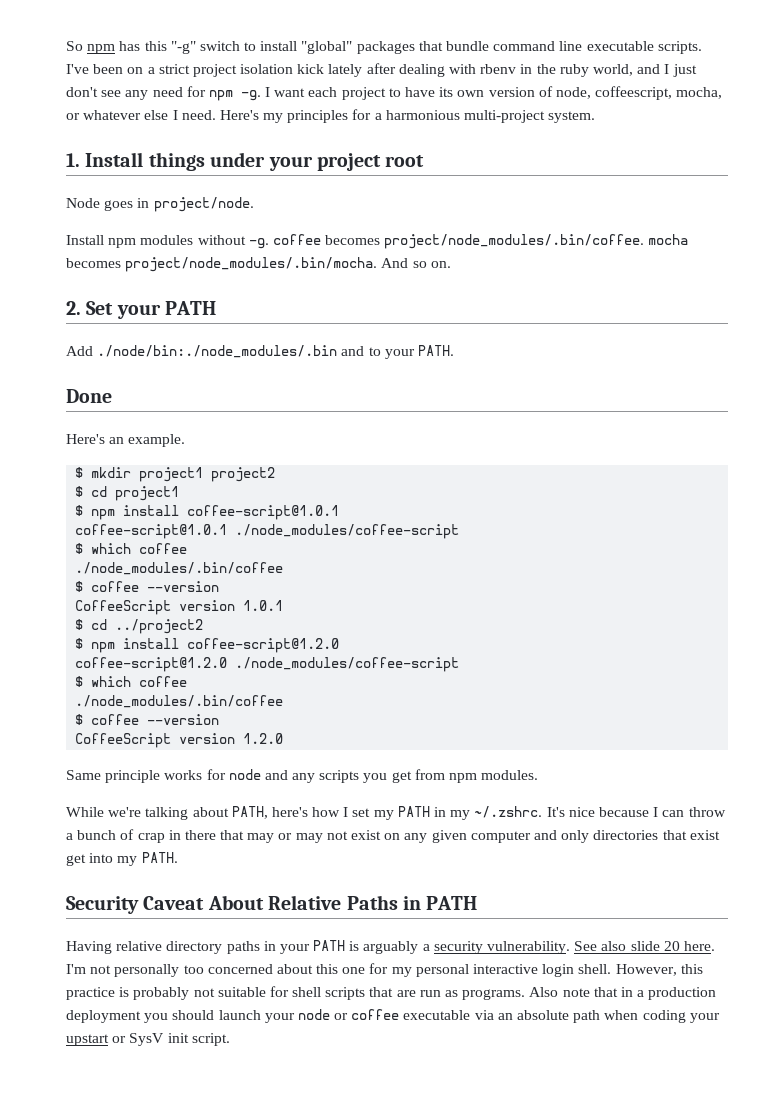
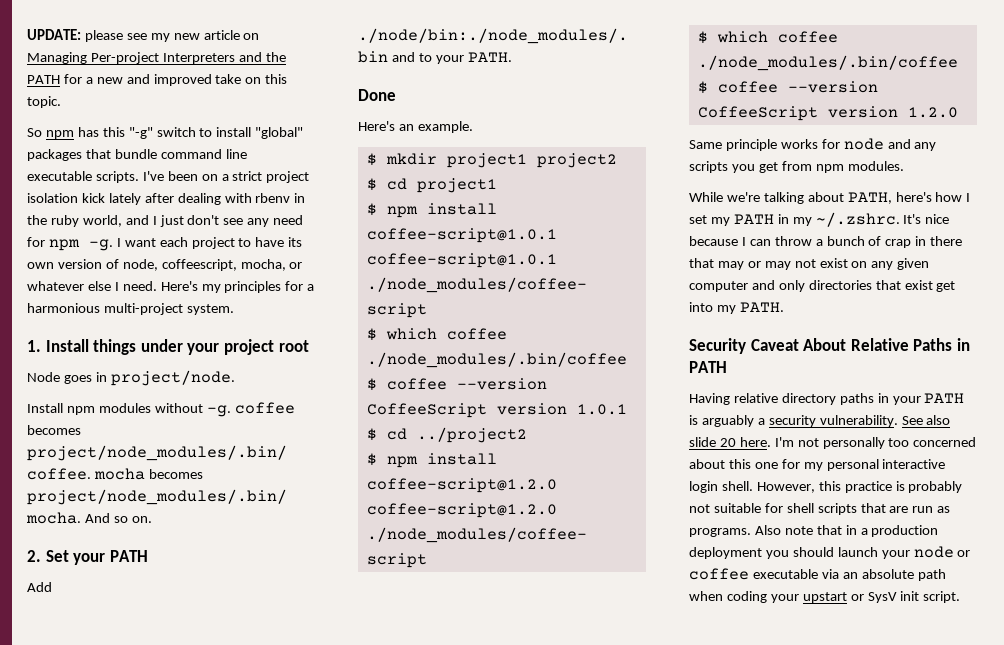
+ UPDATE: please see my new article on Managing Per-project Interpreters and the PATH for a new and improved take on this topic.

